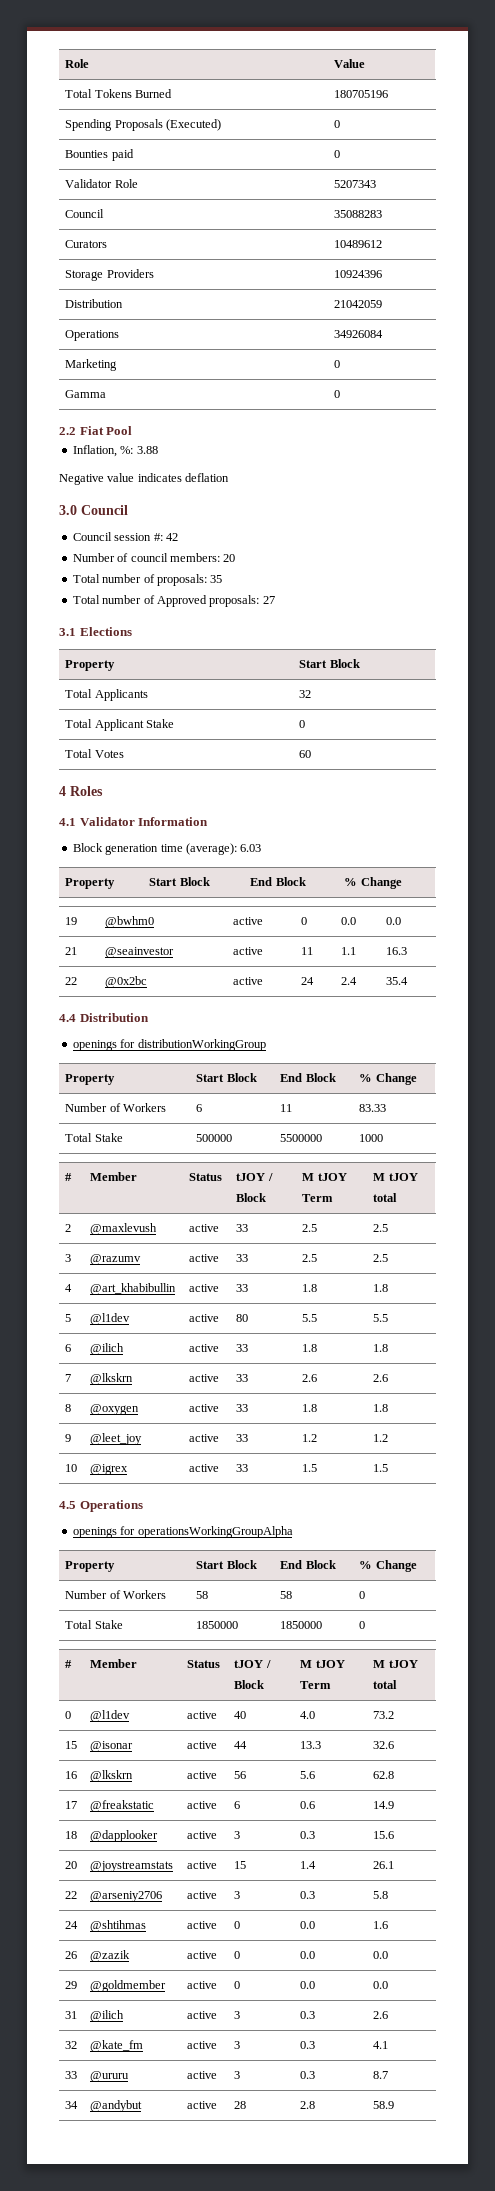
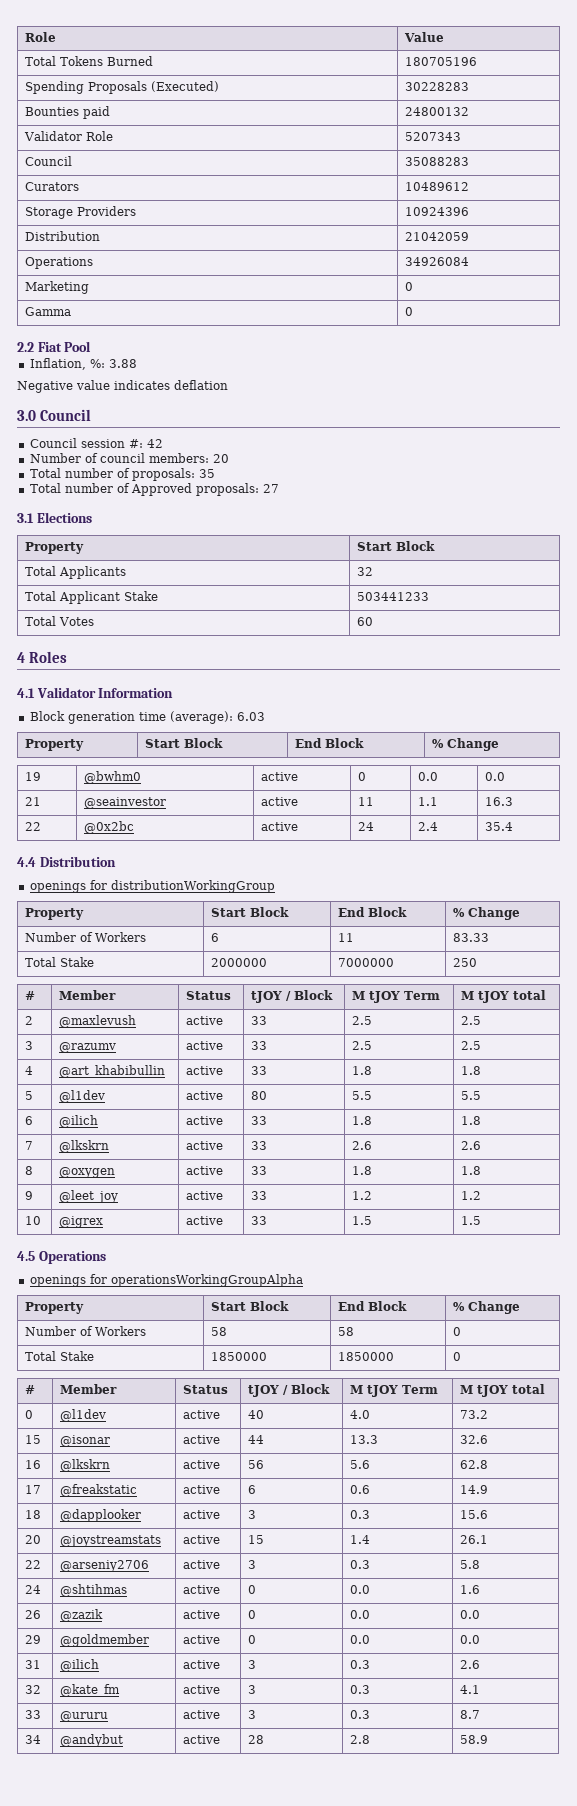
- Spending Proposals (Executed) | 0
+ Spending Proposals (Executed) | 30228283
- Bounties paid | 0
+ Bounties paid | 24800132
- Total Applicant Stake | 0
+ Total Applicant Stake | 503441233
- Total Stake | 500000 | 5500000 | 1000
+ Total Stake | 2000000 | 7000000 | 250

